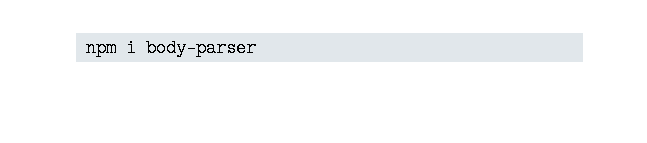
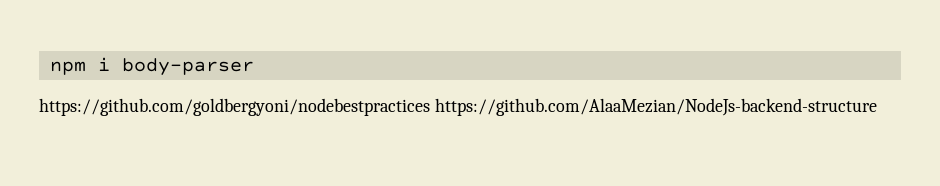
+ https://github.com/goldbergyoni/nodebestpractices https://github.com/AlaaMezian/NodeJs-backend-structure

